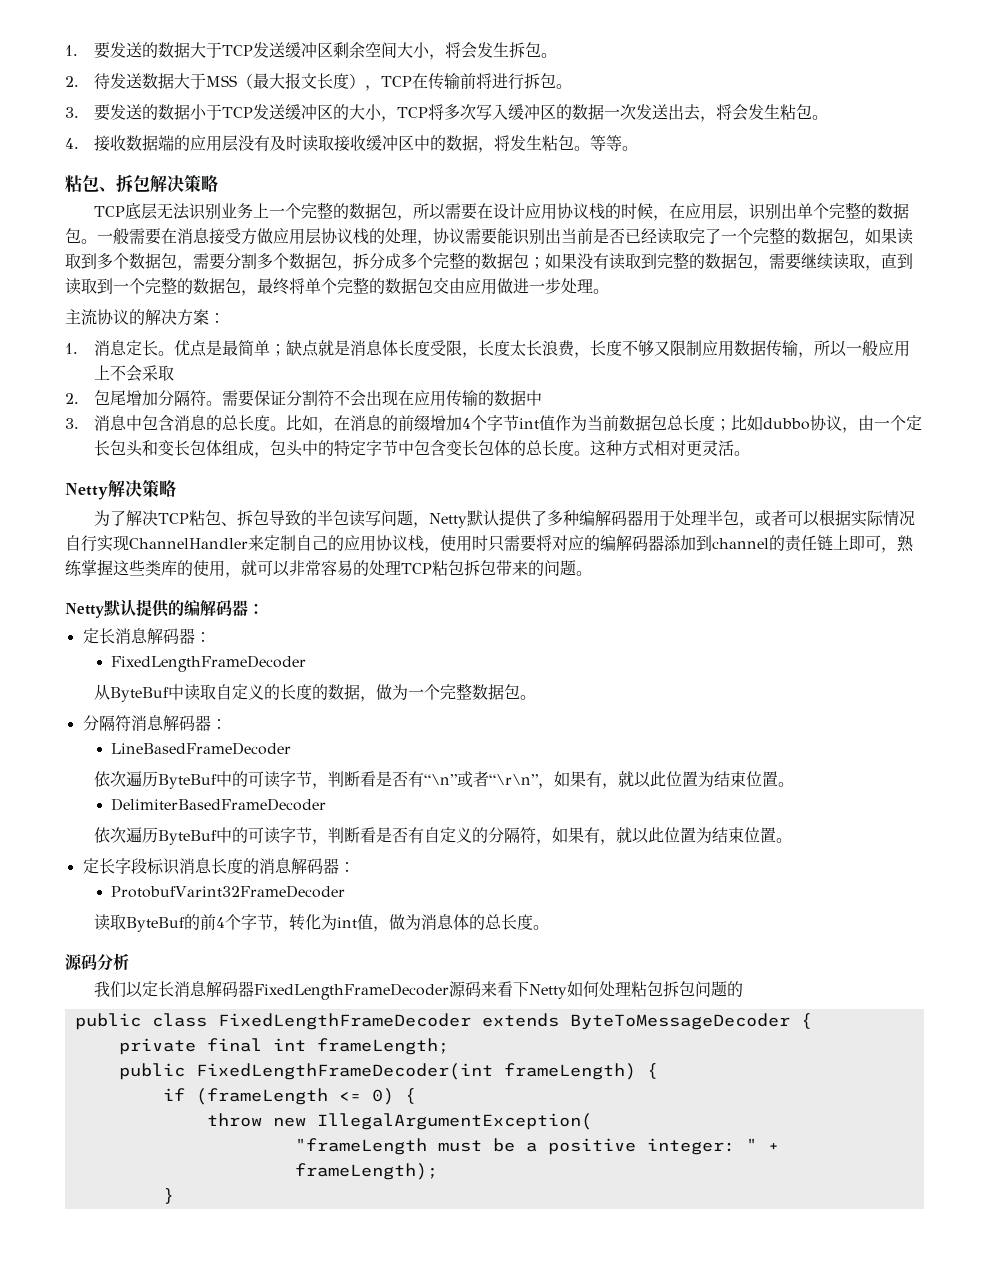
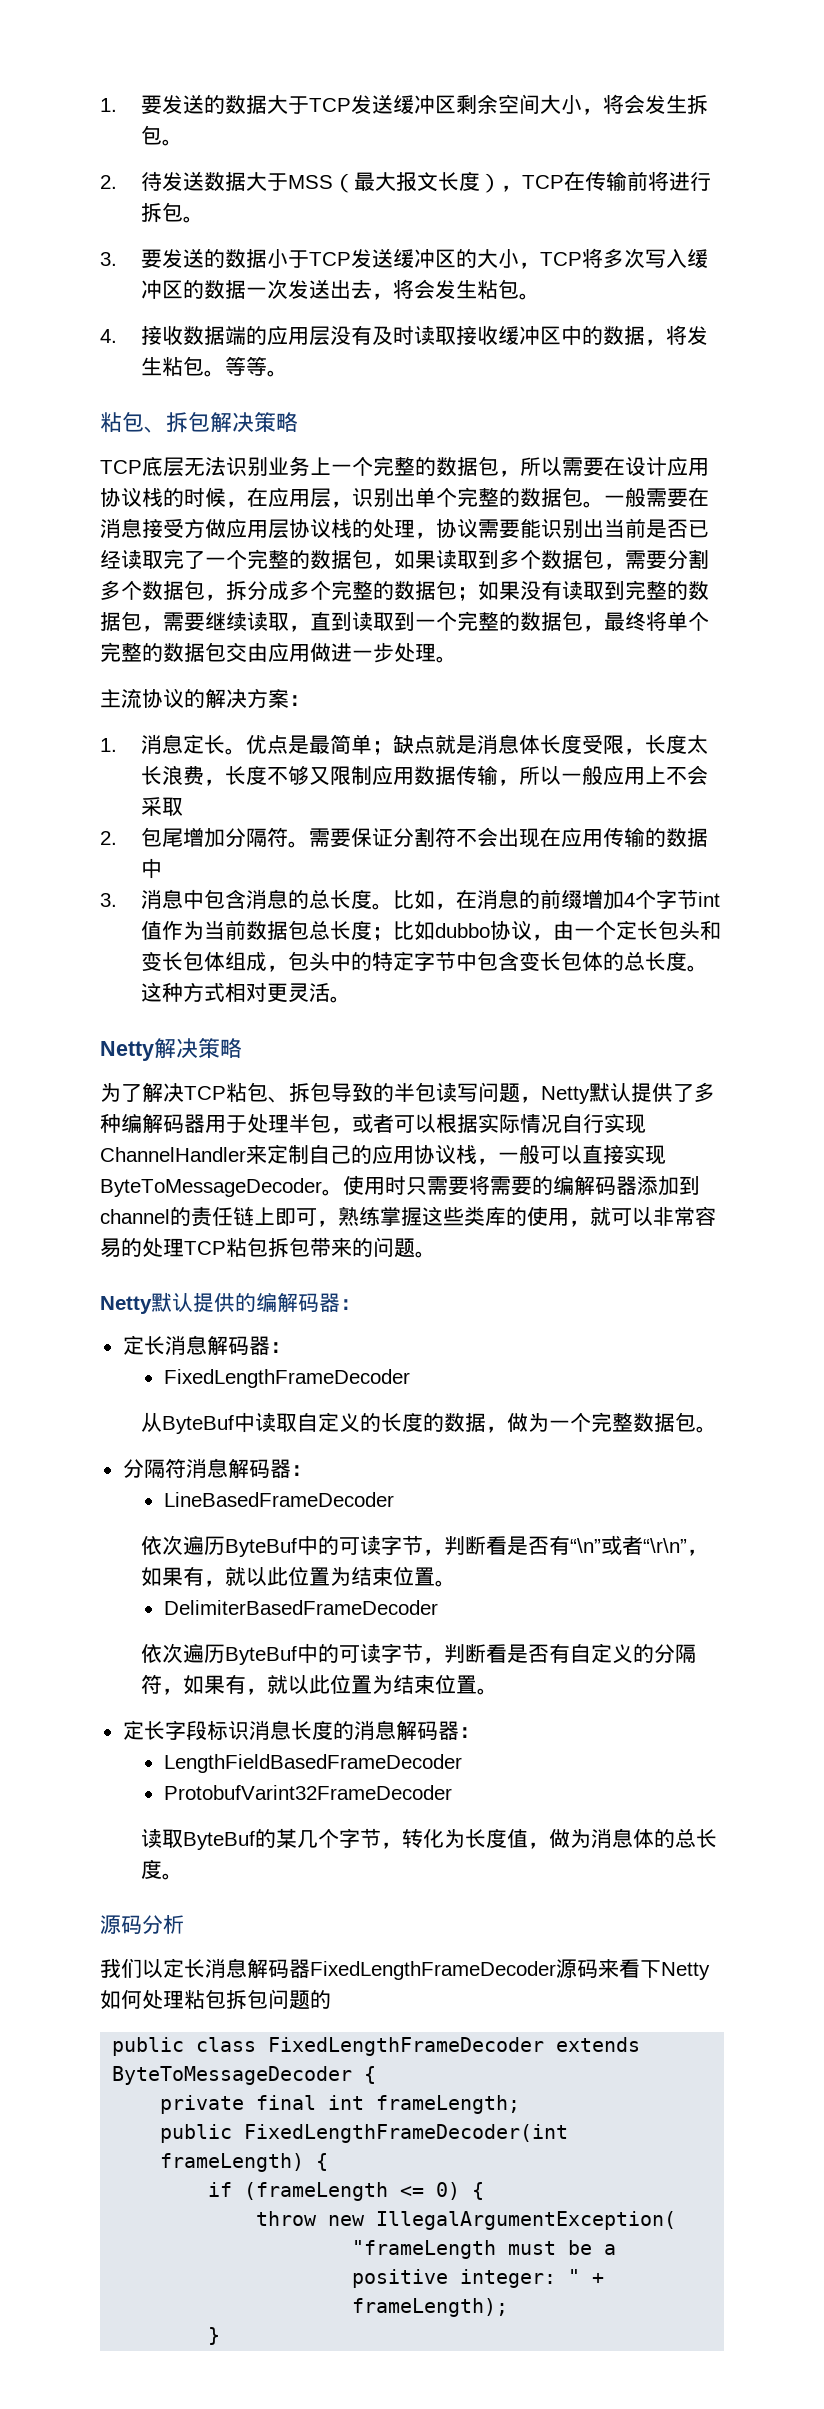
- 为了解决TCP粘包、拆包导致的半包读写问题，Netty默认提供了多种编解码器用于处理半包，或者可以根据实际情况自行实现ChannelHandler来定制自己的应用协议栈，使用时只需要将对应的编解码器添加到channel的责任链上即可，熟练掌握这些类库的使用，就可以非常容易的处理TCP粘包拆包带来的问题。
+ 为了解决TCP粘包、拆包导致的半包读写问题，Netty默认提供了多种编解码器用于处理半包，或者可以根据实际情况自行实现ChannelHandler来定制自己的应用协议栈，一般可以直接实现ByteToMessageDecoder。使用时只需要将需要的编解码器添加到channel的责任链上即可，熟练掌握这些类库的使用，就可以非常容易的处理TCP粘包拆包带来的问题。
+ LengthFieldBasedFrameDecoder
- 读取ByteBuf的前4个字节，转化为int值，做为消息体的总长度。
+ 读取ByteBuf的某几个字节，转化为长度值，做为消息体的总长度。

